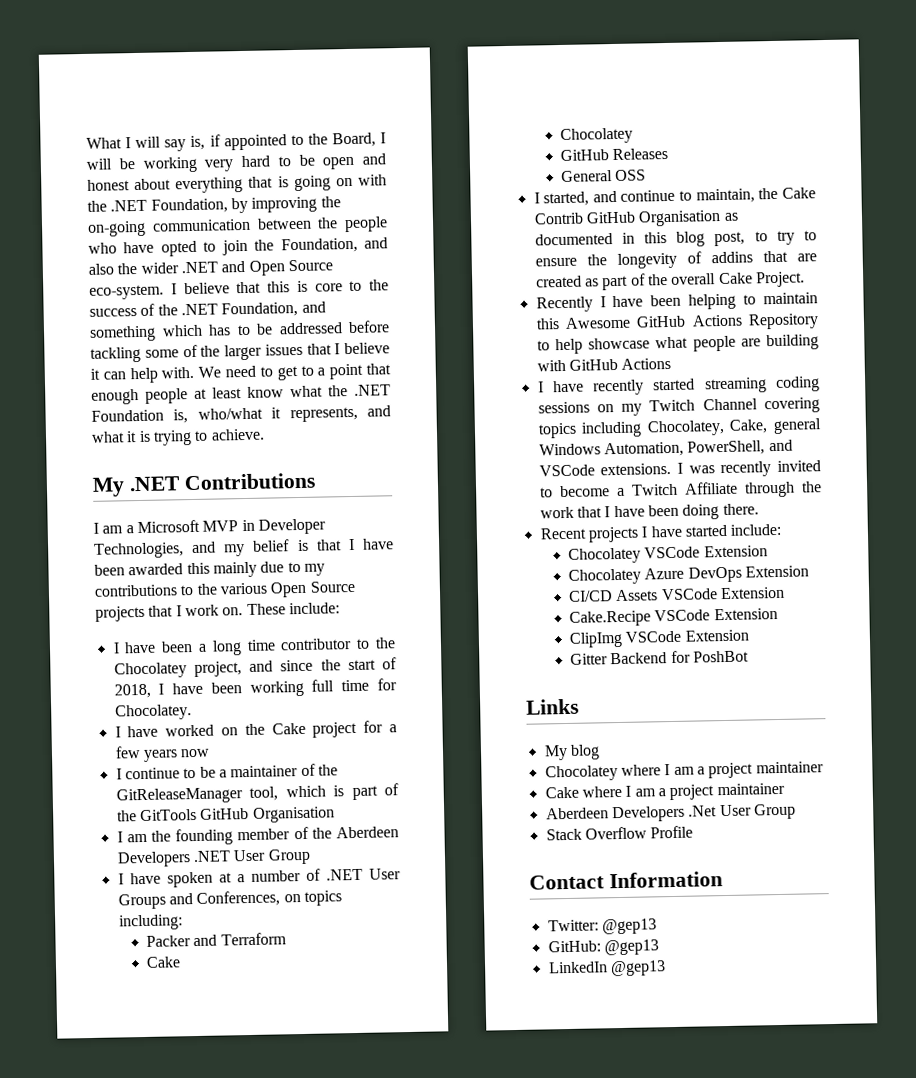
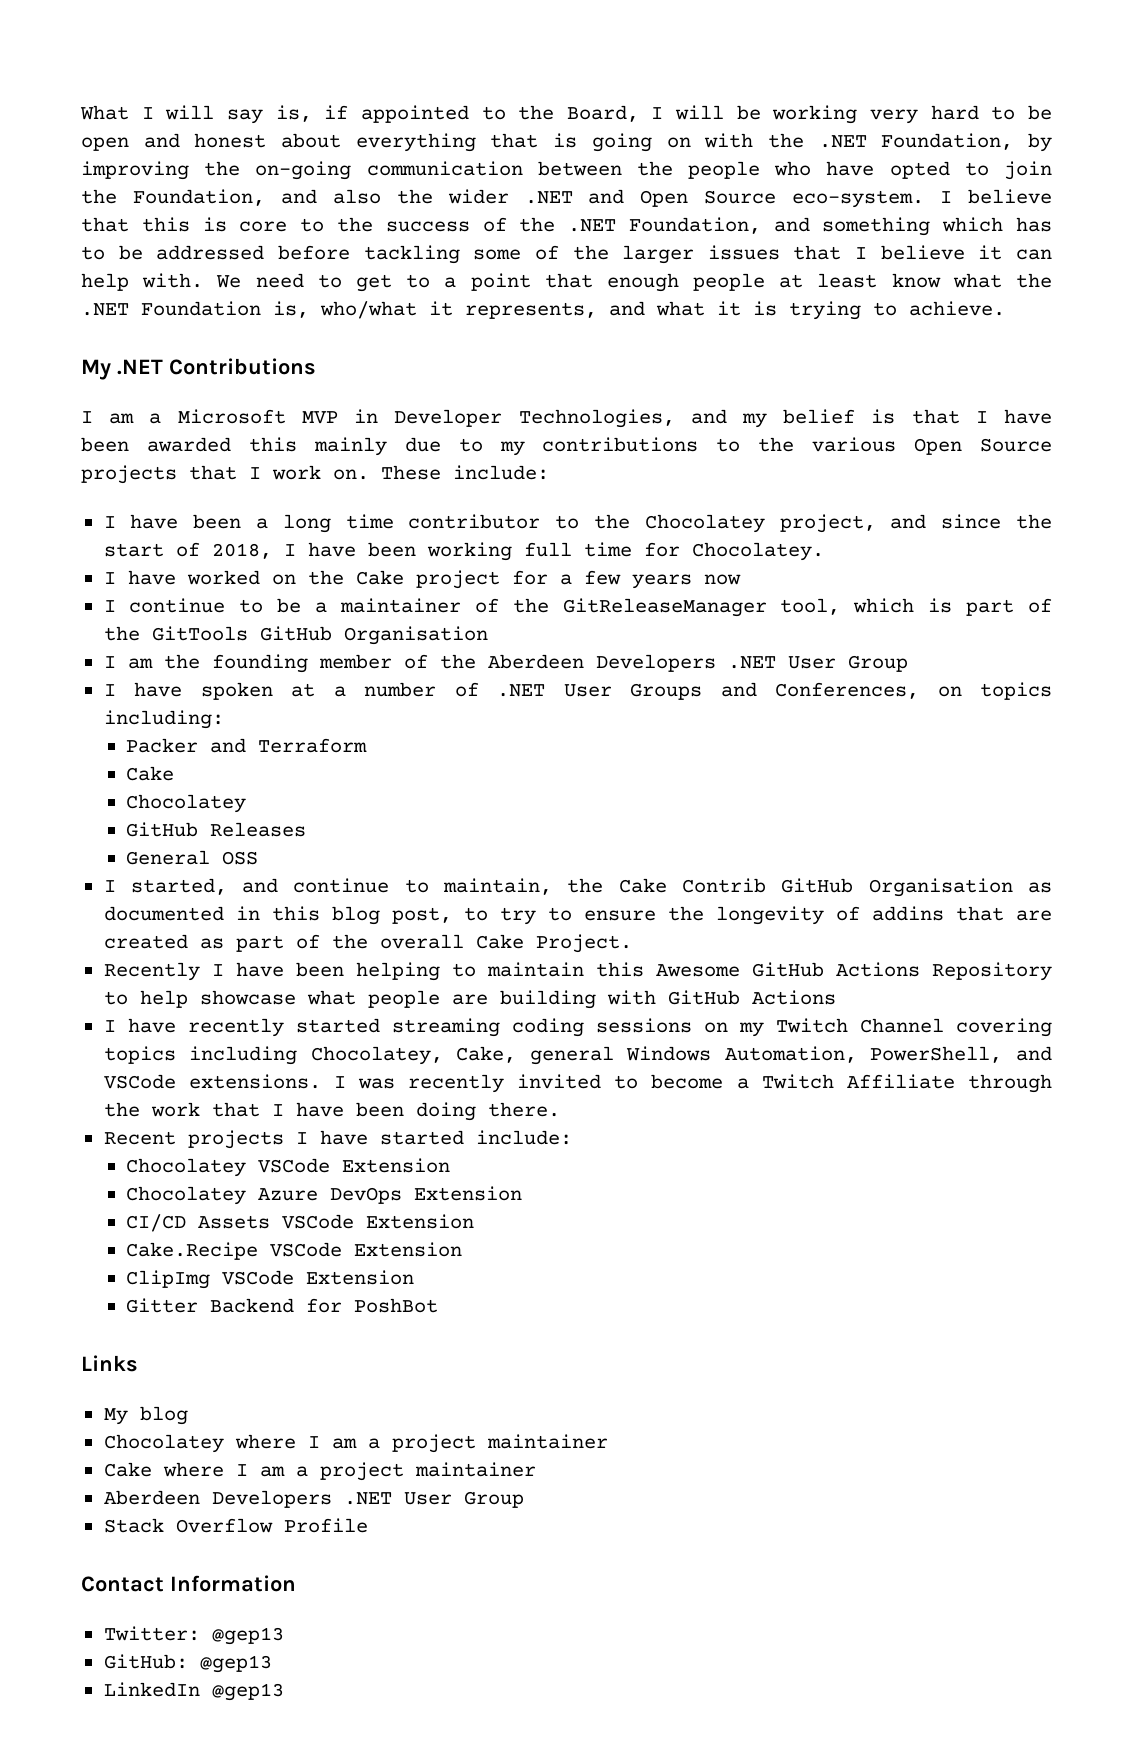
  Cake where I am a project maintainer
- Aberdeen Developers .Net User Group
+ Aberdeen Developers .NET User Group

